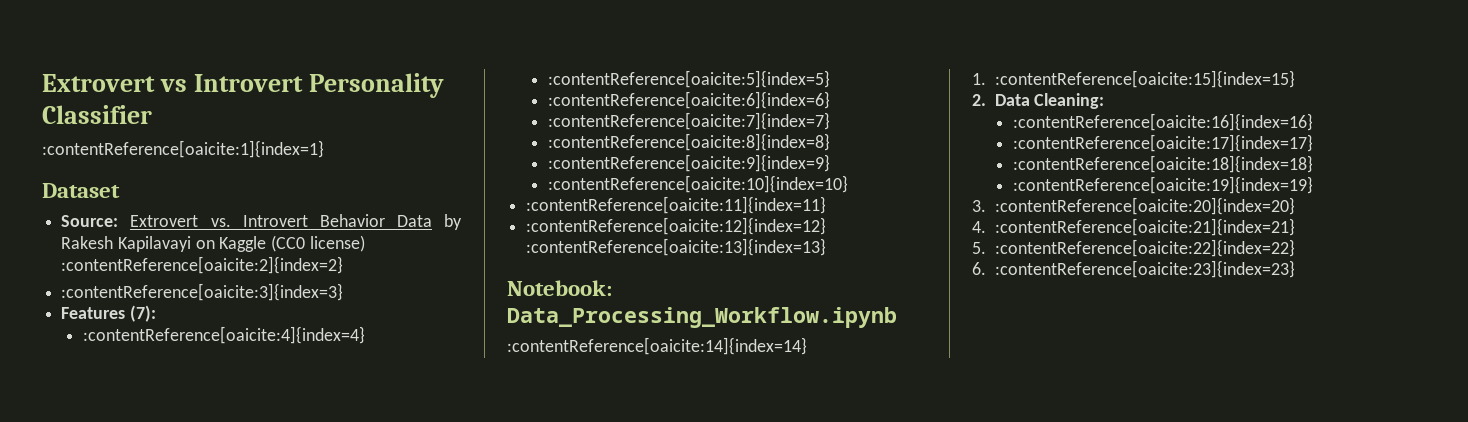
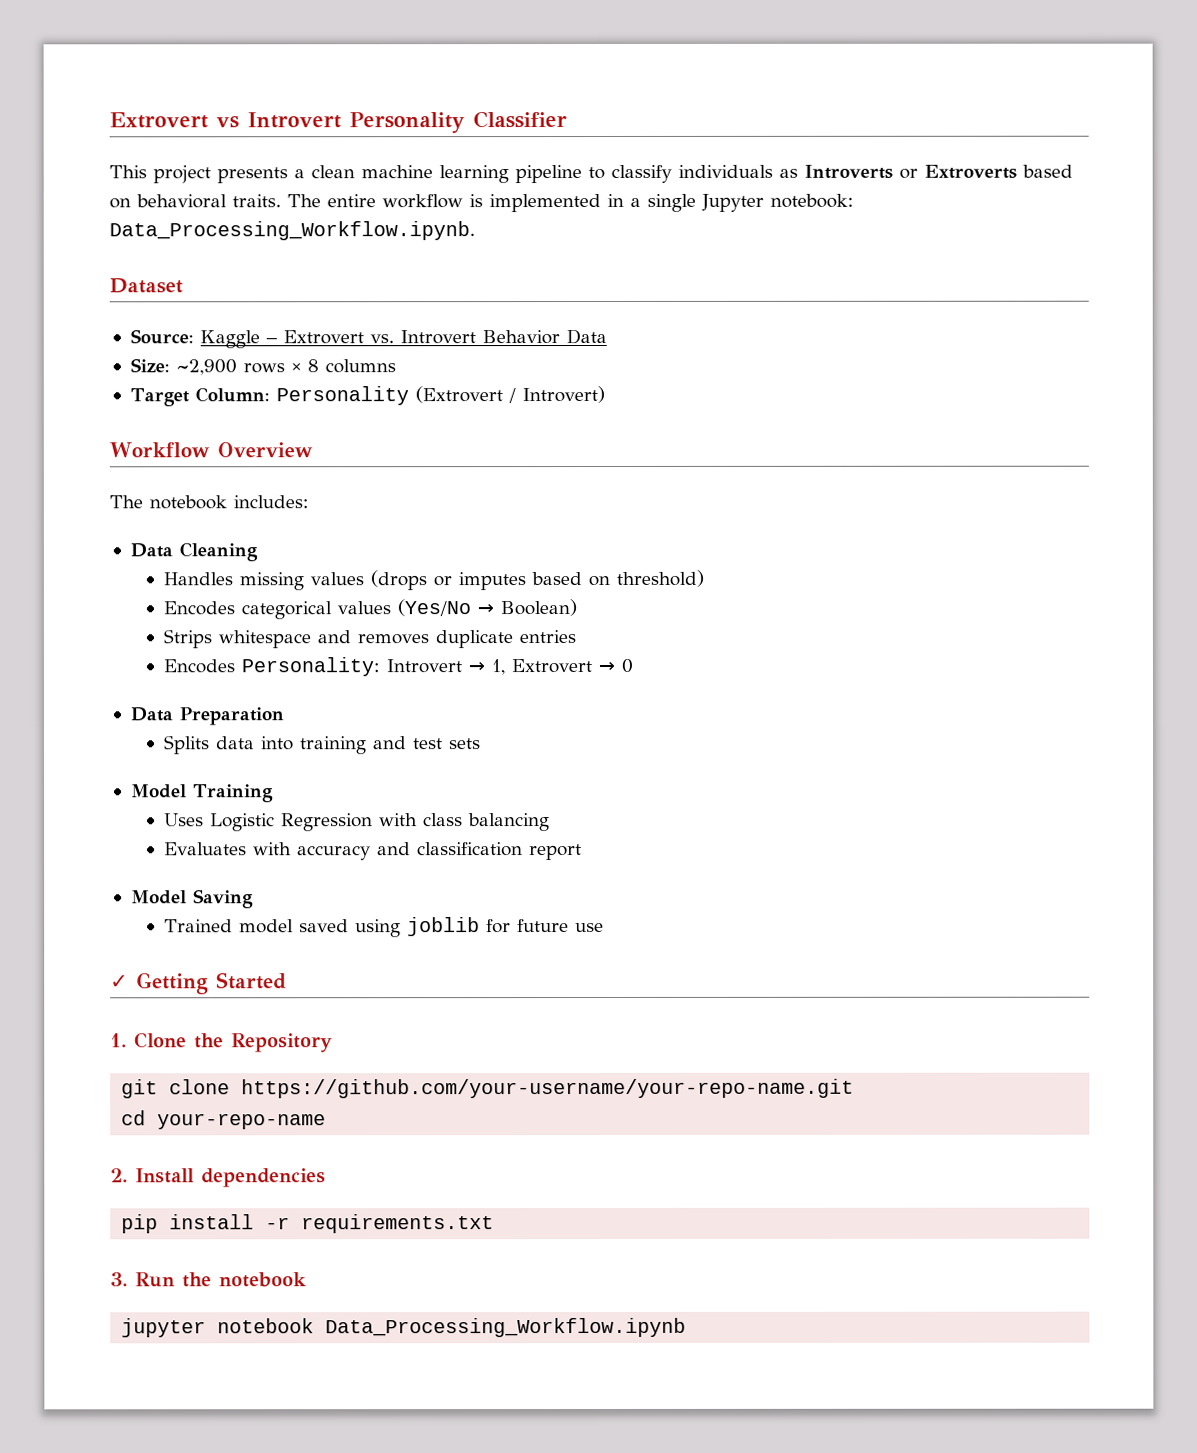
- :contentReference[oaicite:1]{index=1}
+ This project presents a clean machine learning pipeline to classify individuals as Introverts or Extroverts based on behavioral traits. The entire workflow is implemented in a single Jupyter notebook: Data_Processing_Workflow.ipynb.
- Source: Extrovert vs. Introvert Behavior Data by Rakesh Kapilavayi on Kaggle (CC0 license) :contentReference[oaicite:2]{index=2}
- :contentReference[oaicite:3]{index=3}
- Features (7):
- :contentReference[oaicite:4]{index=4}
- :contentReference[oaicite:5]{index=5}
- :contentReference[oaicite:6]{index=6}
- :contentReference[oaicite:7]{index=7}
- :contentReference[oaicite:8]{index=8}
- :contentReference[oaicite:9]{index=9}
- :contentReference[oaicite:10]{index=10}
- :contentReference[oaicite:11]{index=11}
- :contentReference[oaicite:12]{index=12} :contentReference[oaicite:13]{index=13}
- Notebook: Data_Processing_Workflow.ipynb
- :contentReference[oaicite:14]{index=14}
- 1. :contentReference[oaicite:15]{index=15}
- 2. Data Cleaning:
- :contentReference[oaicite:16]{index=16}
- :contentReference[oaicite:17]{index=17}
- :contentReference[oaicite:18]{index=18}
- :contentReference[oaicite:19]{index=19}
- 3. :contentReference[oaicite:20]{index=20}
- 4. :contentReference[oaicite:21]{index=21}
- 5. :contentReference[oaicite:22]{index=22}
- 6. :contentReference[oaicite:23]{index=23}
+ Source: Kaggle – Extrovert vs. Introvert Behavior Data
+ Size: ~2,900 rows × 8 columns
+ Target Column: Personality (Extrovert / Introvert)
+ Workflow Overview
+ The notebook includes:
+ Data Cleaning
+ Handles missing values (drops or imputes based on threshold)
+ Encodes categorical values (Yes/No → Boolean)
+ Strips whitespace and removes duplicate entries
+ Encodes Personality: Introvert → 1, Extrovert → 0
+ Data Preparation
+ Splits data into training and test sets
+ Model Training
+ Uses Logistic Regression with class balancing
+ Evaluates with accuracy and classification report
+ Model Saving
+ Trained model saved using joblib for future use
+ ✓ Getting Started
+ 1. Clone the Repository
+ git clone https://github.com/your-username/your-repo-name.git
+ cd your-repo-name
+ 2. Install dependencies
+ pip install -r requirements.txt
+ 3. Run the notebook
+ jupyter notebook Data_Processing_Workflow.ipynb

